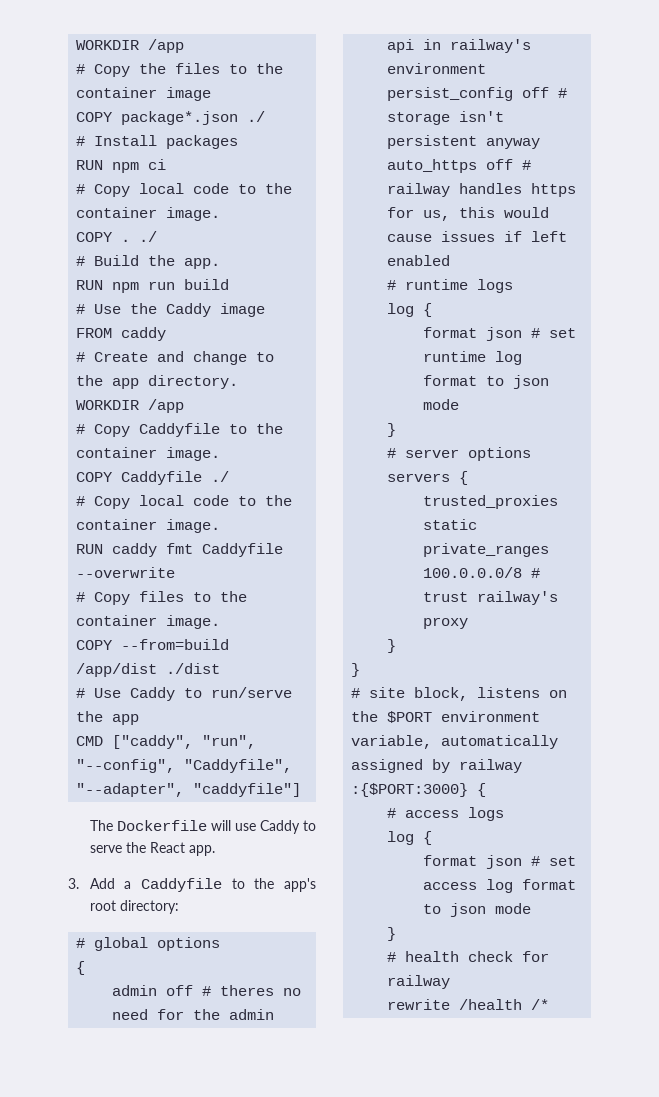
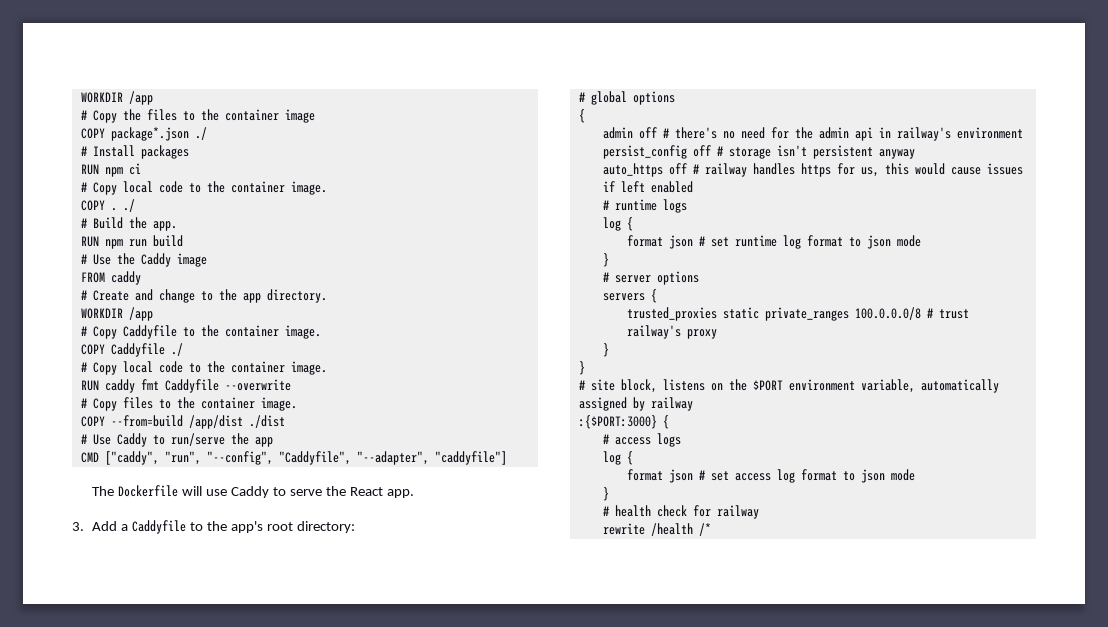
- admin off # theres no need for the admin api in railway's environment
+ admin off # there's no need for the admin api in railway's environment

